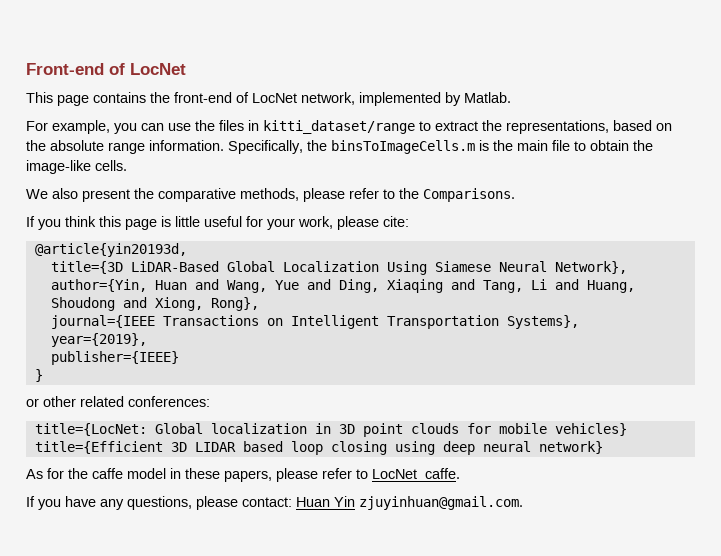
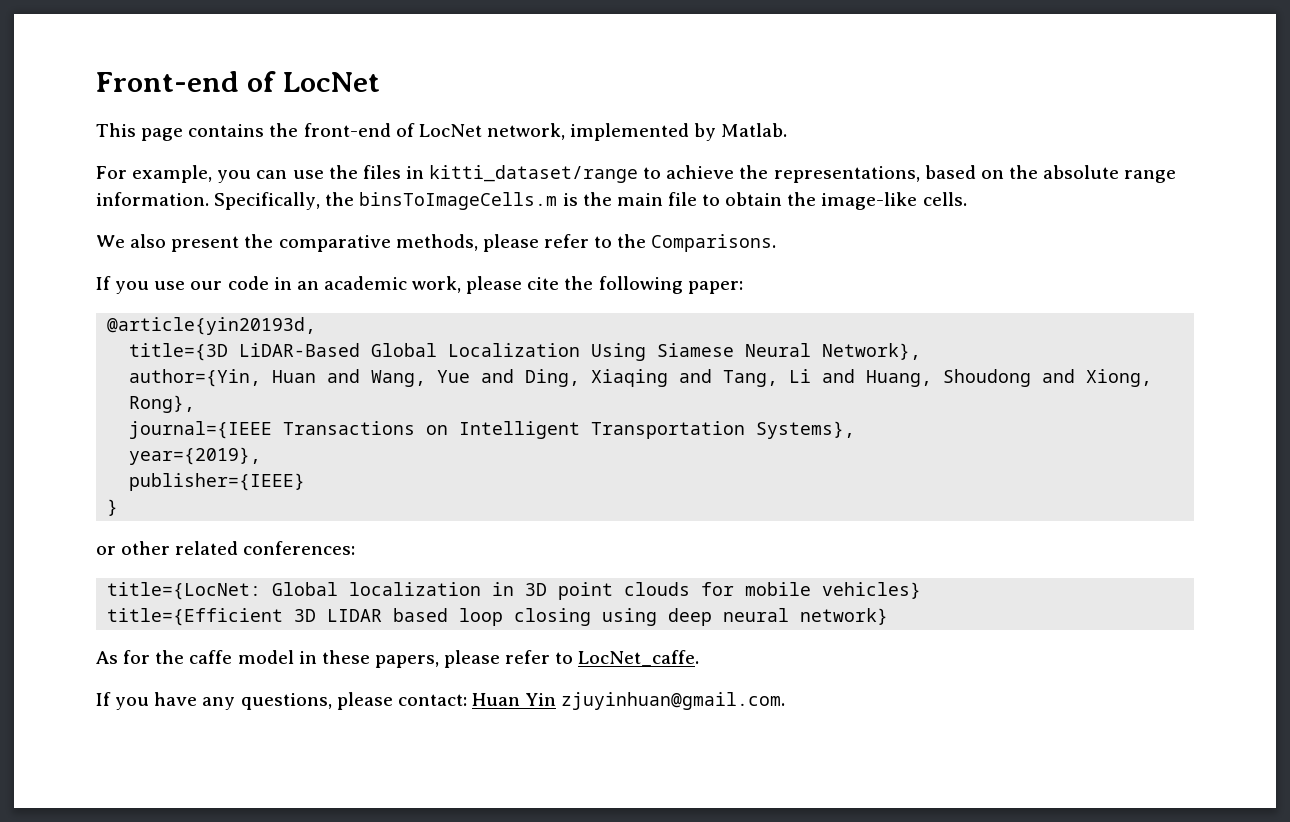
- For example, you can use the files in kitti_dataset/range to extract the representations, based on the absolute range information.
+ For example, you can use the files in kitti_dataset/range to achieve the representations, based on the absolute range information.
- If you think this page is little useful for your work, please cite:
+ If you use our code in an academic work, please cite the following paper:

